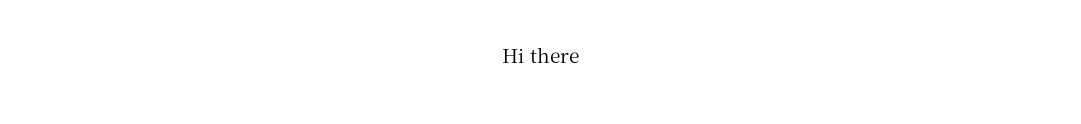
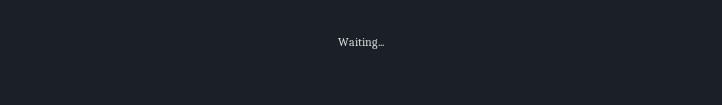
- Hi there
+ Waiting...

